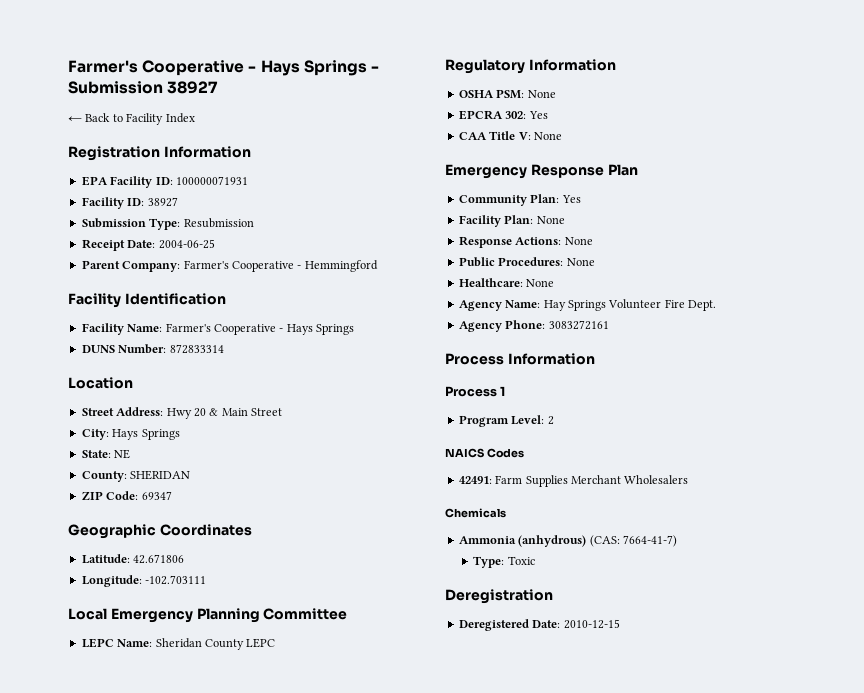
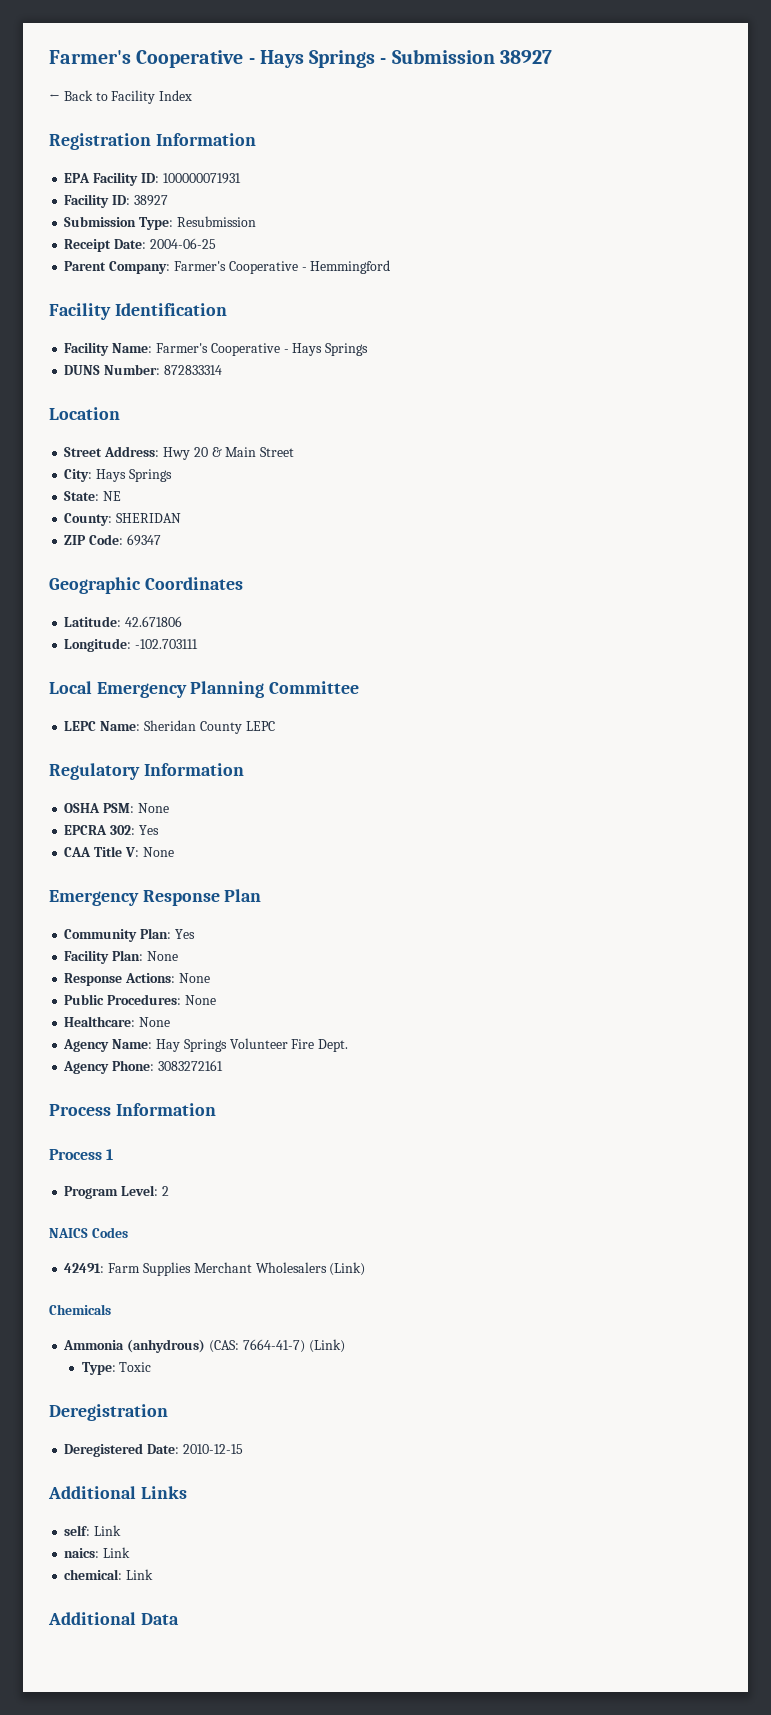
- 42491: Farm Supplies Merchant Wholesalers
+ 42491: Farm Supplies Merchant Wholesalers (Link)
- Ammonia (anhydrous) (CAS: 7664-41-7)
+ Ammonia (anhydrous) (CAS: 7664-41-7) (Link)
+ Additional Links
+ self: Link
+ naics: Link
+ chemical: Link
+ Additional Data

